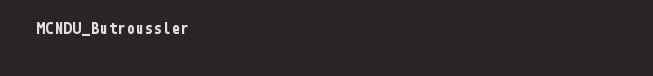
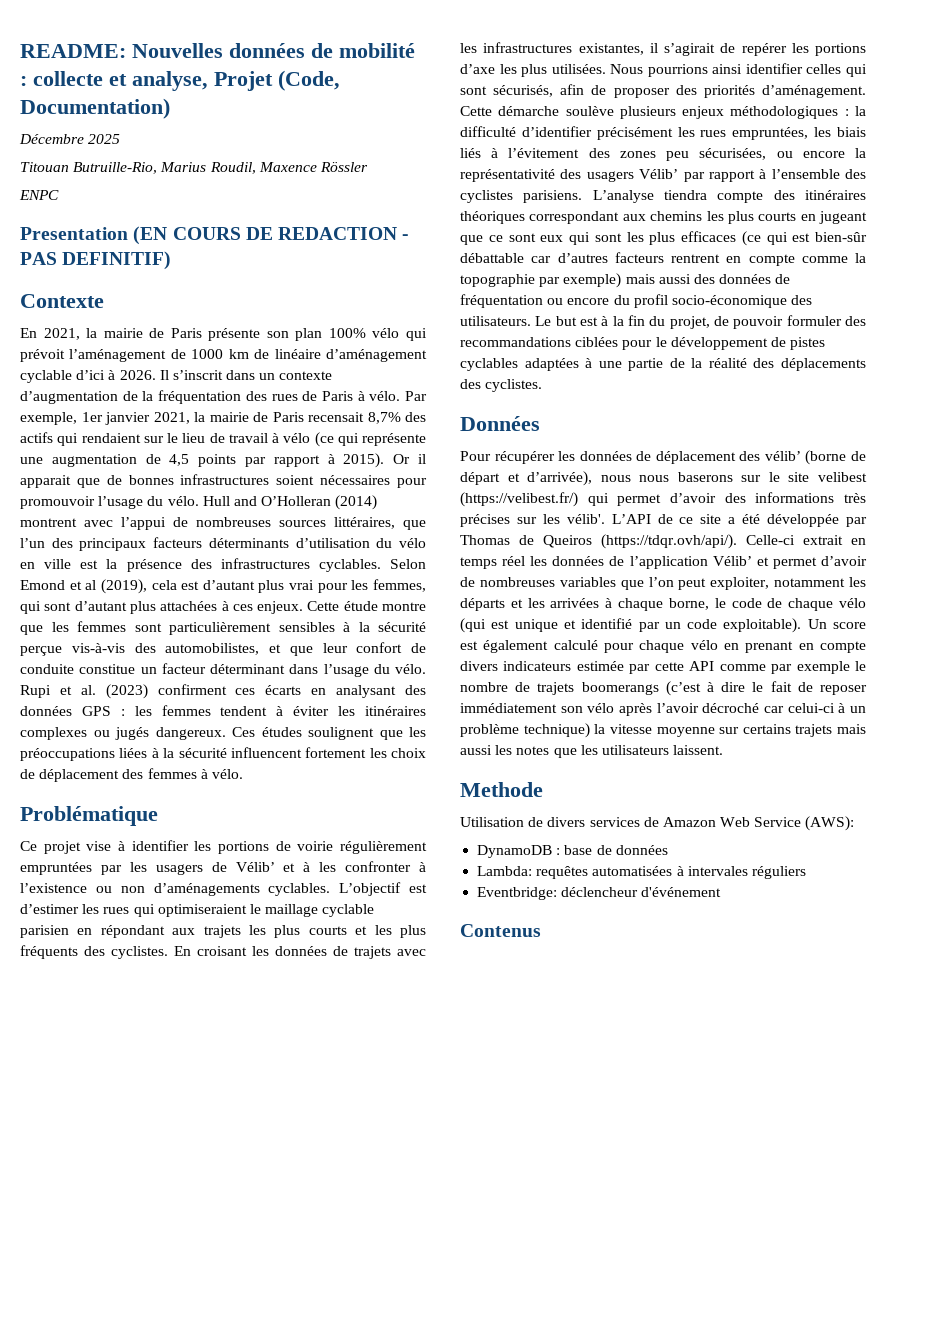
- MCNDU_Butroussler
+ README: Nouvelles données de mobilité : collecte et analyse, Projet (Code, Documentation)
+ Décembre 2025
+ Titouan Butruille-Rio, Marius Roudil, Maxence Rössler
+ ENPC
+ Presentation (EN COURS DE REDACTION - PAS DEFINITIF)
+ Contexte
+ En 2021, la mairie de Paris présente son plan 100% vélo qui prévoit l’aménagement de 1000 km de linéaire d’aménagement cyclable d’ici à 2026. Il s’inscrit dans un contexte d’augmentation de la fréquentation des rues de Paris à vélo. Par exemple, 1er janvier 2021, la mairie de Paris recensait 8,7% des actifs qui rendaient sur le lieu de travail à vélo (ce qui représente une augmentation de 4,5 points par rapport à 2015). Or il apparait que de bonnes infrastructures soient nécessaires pour promouvoir l’usage du vélo. Hull and O’Holleran (2014) montrent avec l’appui de nombreuses sources littéraires, que l’un des principaux facteurs déterminants d’utilisation du vélo en ville est la présence des infrastructures cyclables. Selon Emond et al (2019), cela est d’autant plus vrai pour les femmes, qui sont d’autant plus attachées à ces enjeux. Cette étude montre que les femmes sont particulièrement sensibles à la sécurité perçue vis-à-vis des automobilistes, et que leur confort de conduite constitue un facteur déterminant dans l’usage du vélo. Rupi et al. (2023) confirment ces écarts en analysant des données GPS : les femmes tendent à éviter les itinéraires complexes ou jugés dangereux. Ces études soulignent que les préoccupations liées à la sécurité influencent fortement les choix de déplacement des femmes à vélo.
+ Problématique
+ Ce projet vise à identifier les portions de voirie régulièrement empruntées par les usagers de Vélib’ et à les confronter à l’existence ou non d’aménagements cyclables. L’objectif est d’estimer les rues qui optimiseraient le maillage cyclable parisien en répondant aux trajets les plus courts et les plus fréquents des cyclistes. En croisant les données de trajets avec les infrastructures existantes, il s’agirait de repérer les portions d’axe les plus utilisées. Nous pourrions ainsi identifier celles qui sont sécurisés, afin de proposer des priorités d’aménagement. Cette démarche soulève plusieurs enjeux méthodologiques : la difficulté d’identifier précisément les rues empruntées, les biais liés à l’évitement des zones peu sécurisées, ou encore la représentativité des usagers Vélib’ par rapport à l’ensemble des cyclistes parisiens. L’analyse tiendra compte des itinéraires théoriques correspondant aux chemins les plus courts en jugeant que ce sont eux qui sont les plus efficaces (ce qui est bien-sûr débattable car d’autres facteurs rentrent en compte comme la topographie par exemple) mais aussi des données de fréquentation ou encore du profil socio-économique des utilisateurs. Le but est à la fin du projet, de pouvoir formuler des recommandations ciblées pour le développement de pistes cyclables adaptées à une partie de la réalité des déplacements des cyclistes.
+ Données
+ Pour récupérer les données de déplacement des vélib’ (borne de départ et d’arrivée), nous nous baserons sur le site velibest (https://velibest.fr/) qui permet d’avoir des informations très précises sur les vélib'. L’API de ce site a été développée par Thomas de Queiros (https://tdqr.ovh/api/). Celle-ci extrait en temps réel les données de l’application Vélib’ et permet d’avoir de nombreuses variables que l’on peut exploiter, notamment les départs et les arrivées à chaque borne, le code de chaque vélo (qui est unique et identifié par un code exploitable). Un score est également calculé pour chaque vélo en prenant en compte divers indicateurs estimée par cette API comme par exemple le nombre de trajets boomerangs (c’est à dire le fait de reposer immédiatement son vélo après l’avoir décroché car celui-ci à un problème technique) la vitesse moyenne sur certains trajets mais aussi les notes que les utilisateurs laissent.
+ Methode
+ Utilisation de divers services de Amazon Web Service (AWS):
+ DynamoDB : base de données
+ Lambda: requêtes automatisées à intervales réguliers
+ Eventbridge: déclencheur d'événement
+ Contenus

